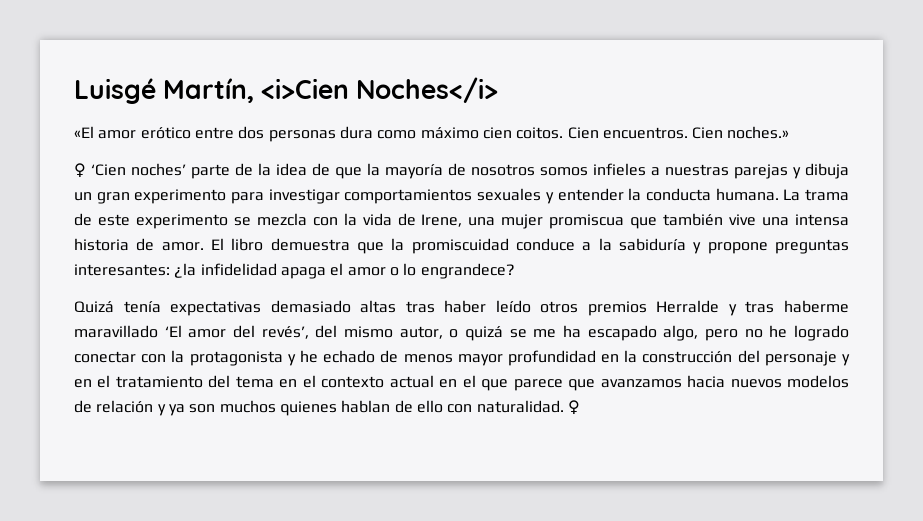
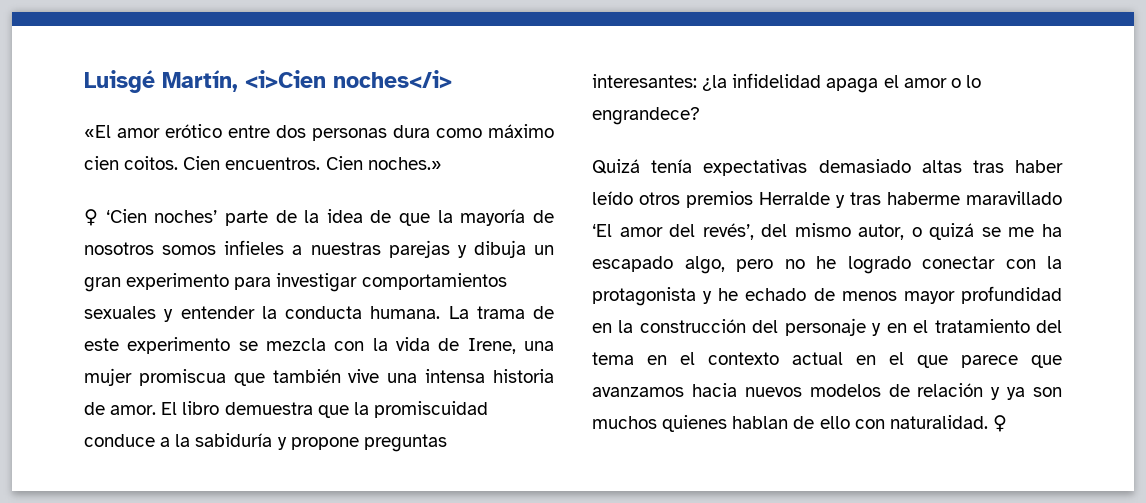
- Luisgé Martín, <i>Cien Noches</i>
+ Luisgé Martín, <i>Cien noches</i>

